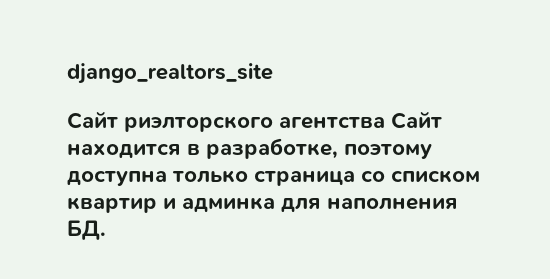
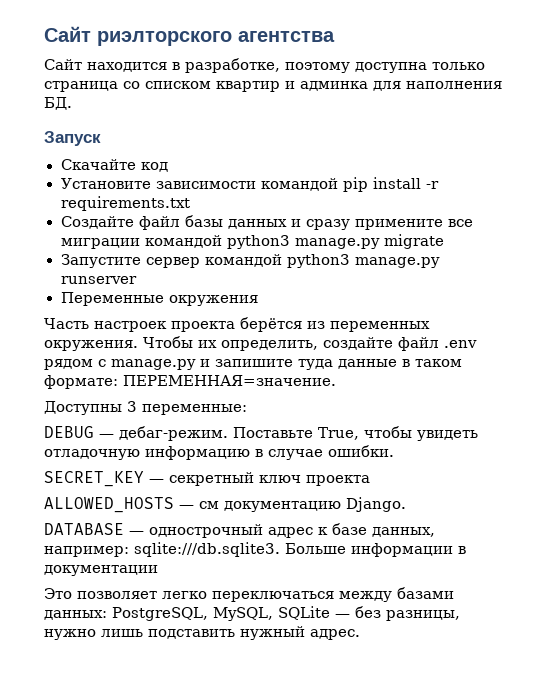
- django_realtors_site
- Сайт риэлторского агентства Сайт находится в разработке, поэтому доступна только страница со списком квартир и админка для наполнения БД.
+ Сайт риэлторского агентства
+ Сайт находится в разработке, поэтому доступна только страница со списком квартир и админка для наполнения БД.
+ Запуск
+ Скачайте код
+ Установите зависимости командой pip install -r requirements.txt
+ Создайте файл базы данных и сразу примените все миграции командой python3 manage.py migrate
+ Запустите сервер командой python3 manage.py runserver
+ Переменные окружения
+ Часть настроек проекта берётся из переменных окружения. Чтобы их определить, создайте файл .env рядом с manage.py и запишите туда данные в таком формате: ПЕРЕМЕННАЯ=значение.
+ Доступны 3 переменные:
+ DEBUG — дебаг-режим. Поставьте True, чтобы увидеть отладочную информацию в случае ошибки.
+ SECRET_KEY — секретный ключ проекта
+ ALLOWED_HOSTS — см документацию Django.
+ DATABASE — однострочный адрес к базе данных, например: sqlite:///db.sqlite3. Больше информации в документации
+ Это позволяет легко переключаться между базами данных: PostgreSQL, MySQL, SQLite — без разницы, нужно лишь подставить нужный адрес.

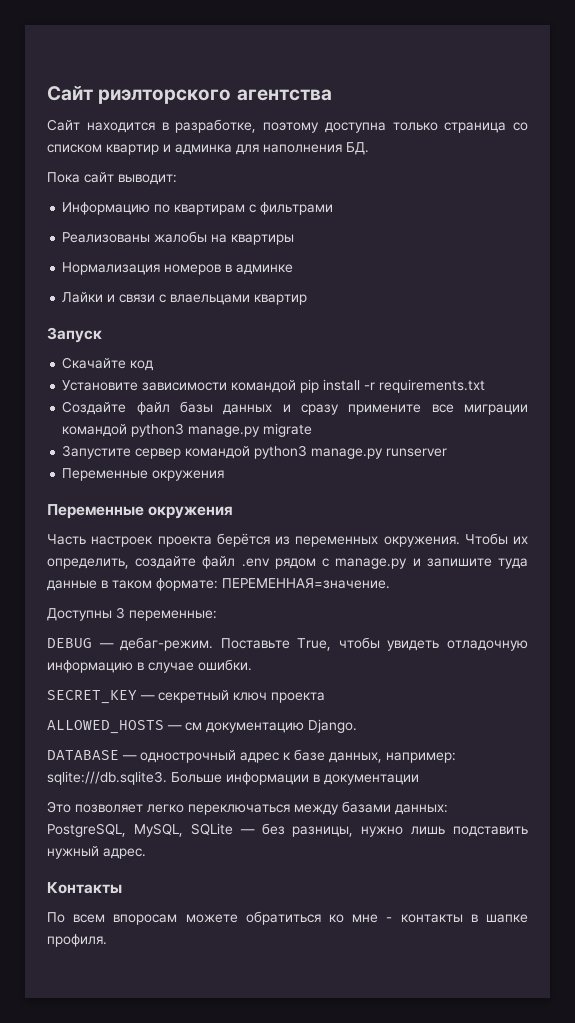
+ Пока сайт выводит:
+ Информацию по квартирам с фильтрами
+ Реализованы жалобы на квартиры
+ Нормализация номеров в админке
+ Лайки и связи с влаельцами квартир
  Запустите сервер командой python3 manage.py runserver
+ Переменные окружения
+ Контакты
+ По всем впоросам можете обратиться ко мне - контакты в шапке профиля.

